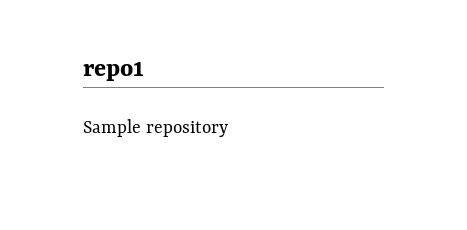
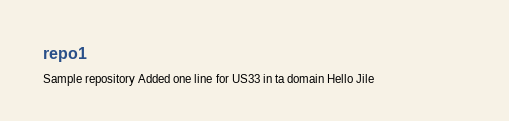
- Sample repository
+ Sample repository Added one line for US33 in ta domain Hello Jile

